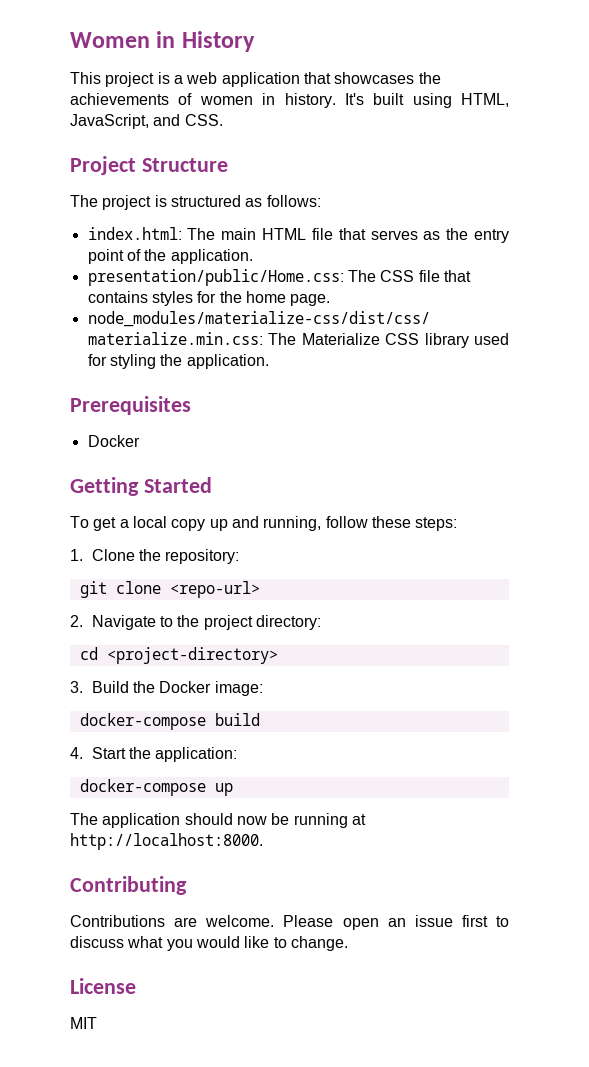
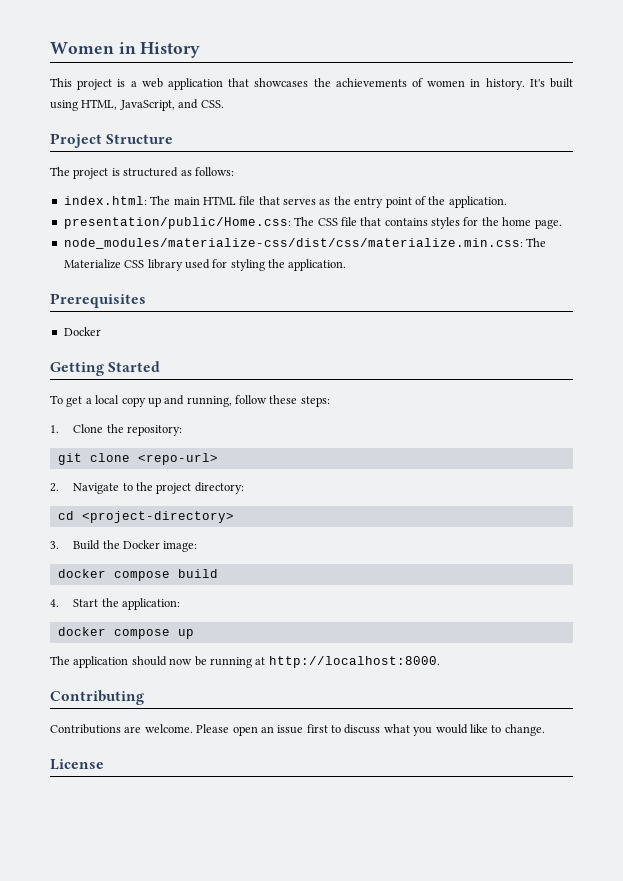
- docker-compose build
+ docker compose build
- docker-compose up
+ docker compose up
- MIT

